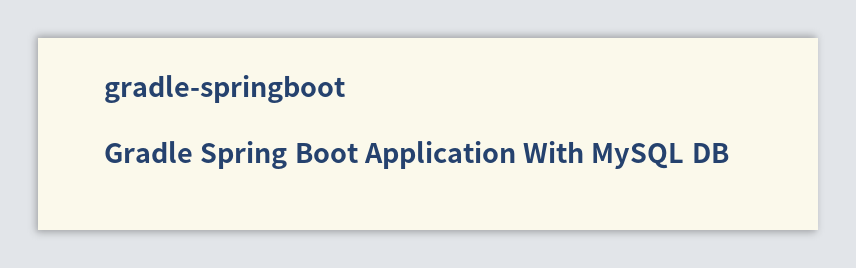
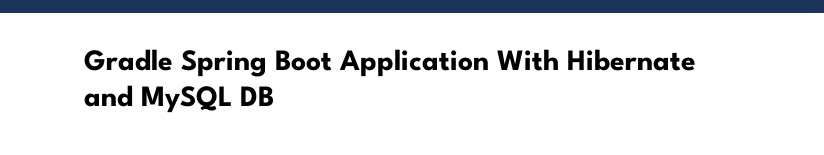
- gradle-springboot
- Gradle Spring Boot Application With MySQL DB
+ Gradle Spring Boot Application With Hibernate and MySQL DB

